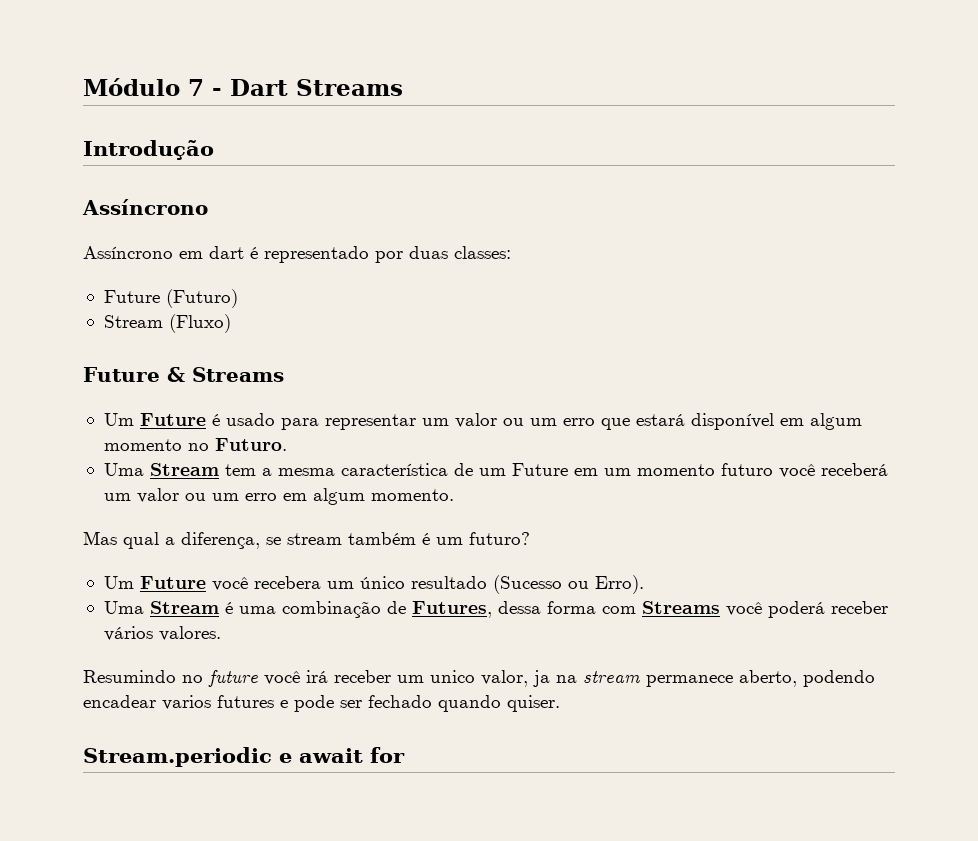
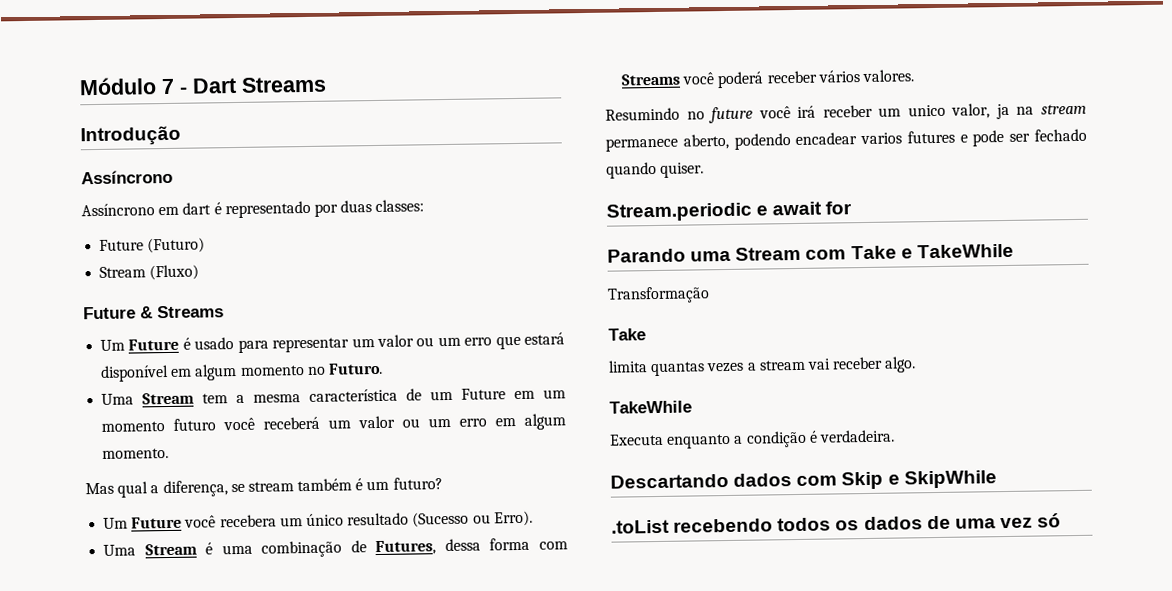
+ Parando uma Stream com Take e TakeWhile
+ Transformação
+ Take
+ limita quantas vezes a stream vai receber algo.
+ TakeWhile
+ Executa enquanto a condição é verdadeira.
+ Descartando dados com Skip e SkipWhile
+ .toList recebendo todos os dados de uma vez só

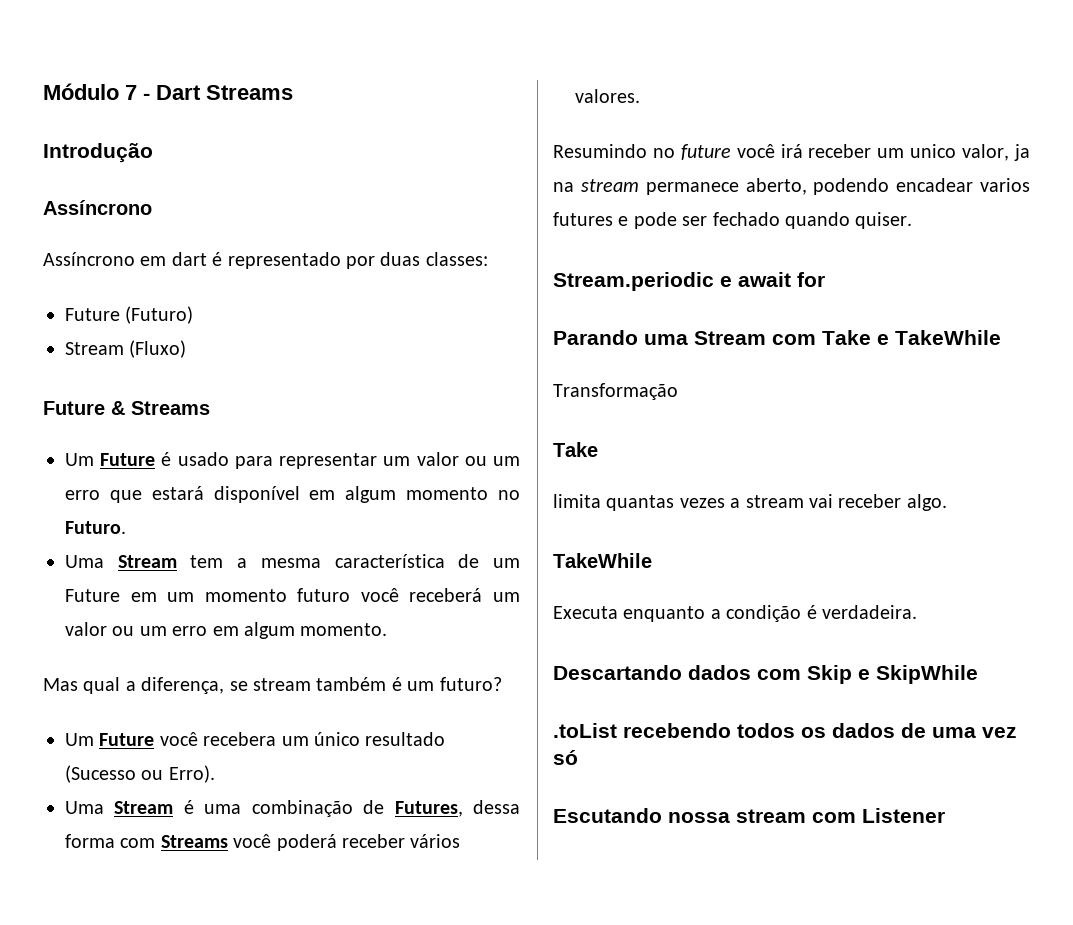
+ Escutando nossa stream com Listener

